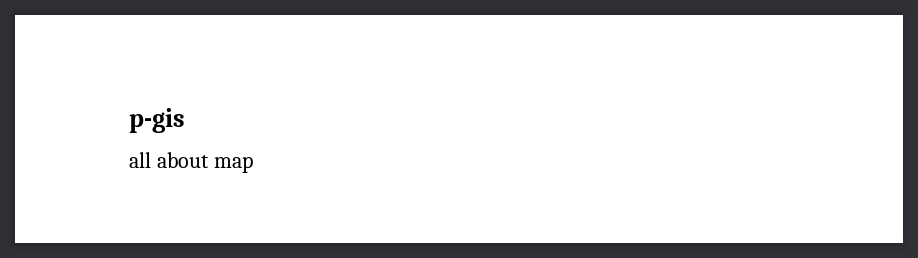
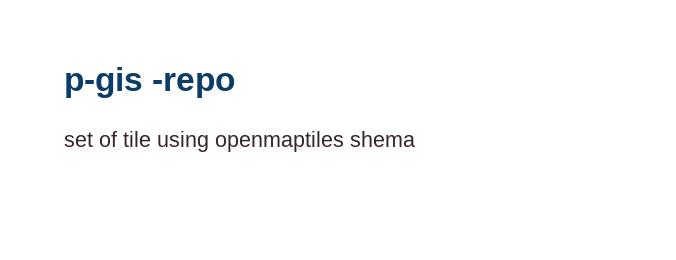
- p-gis
- all about map
+ p-gis -repo
+ set of tile using openmaptiles shema

